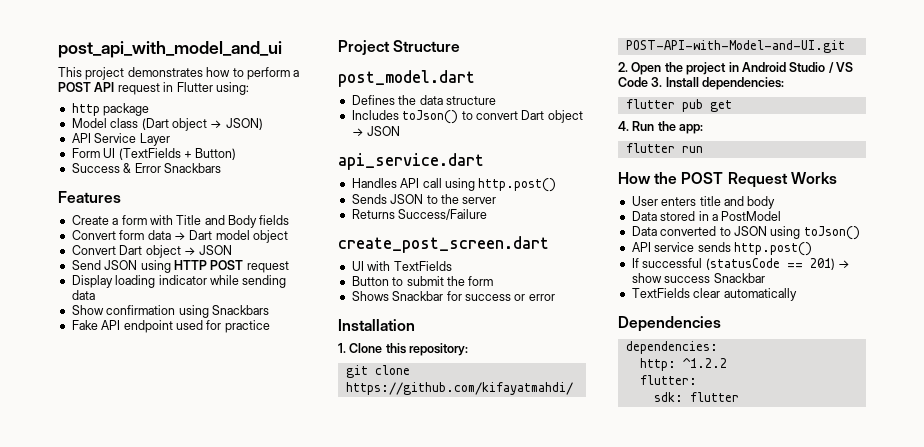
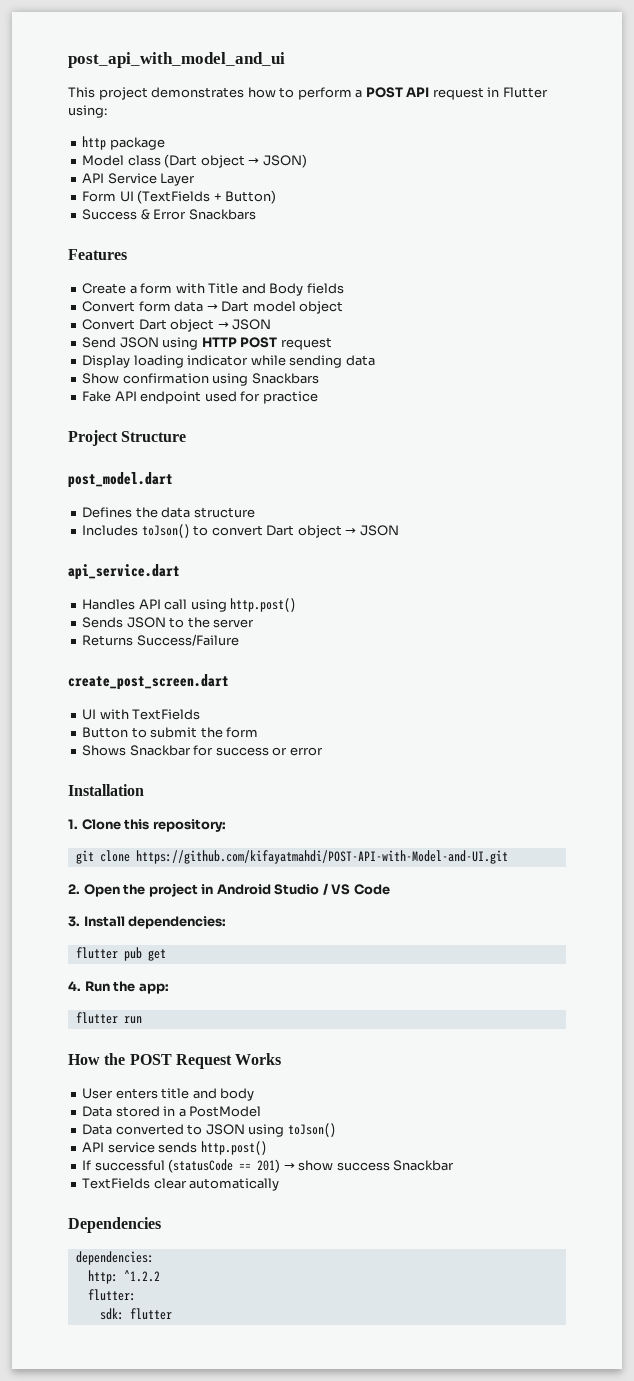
- 2. Open the project in Android Studio / VS Code 3. Install dependencies:
+ 2. Open the project in Android Studio / VS Code
+ 3. Install dependencies:

